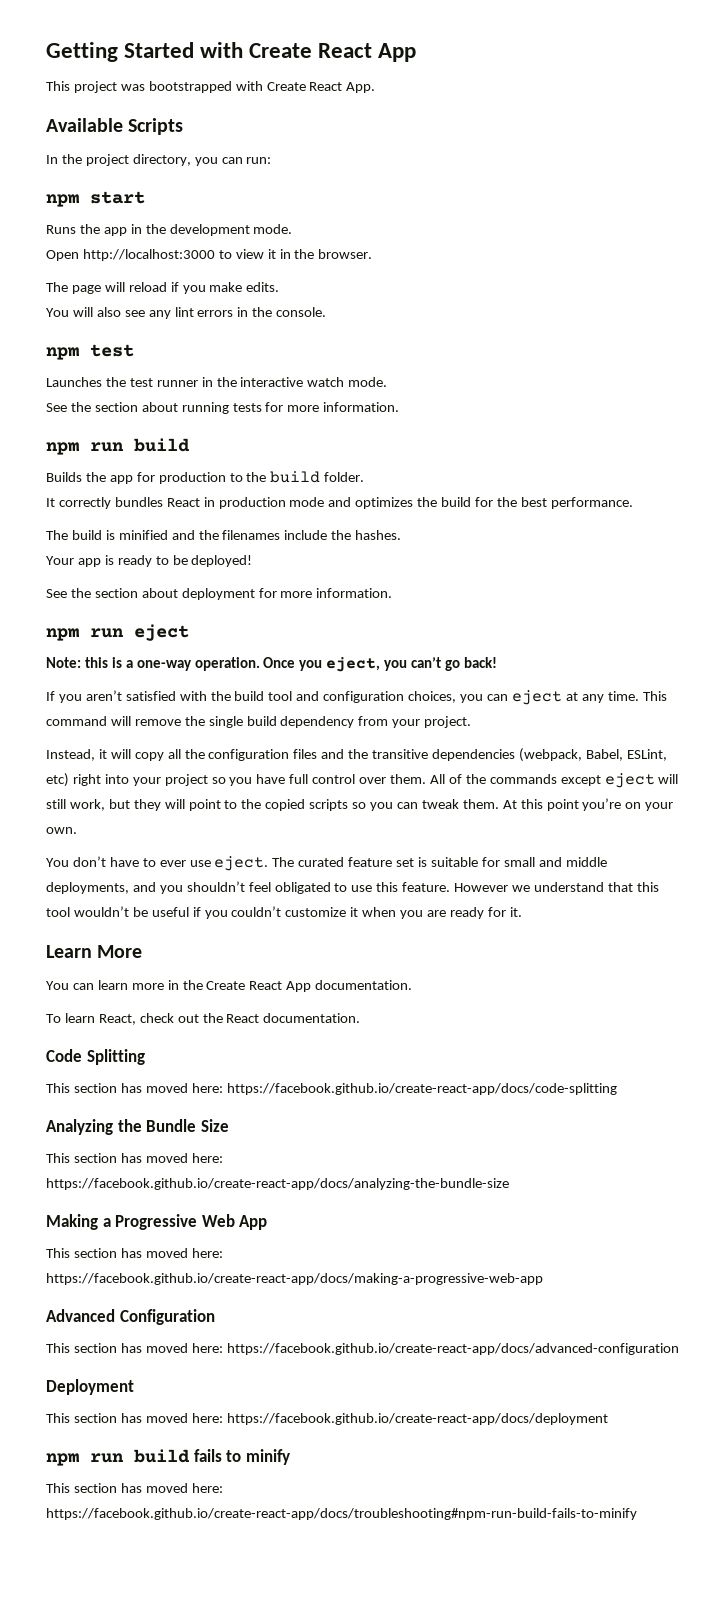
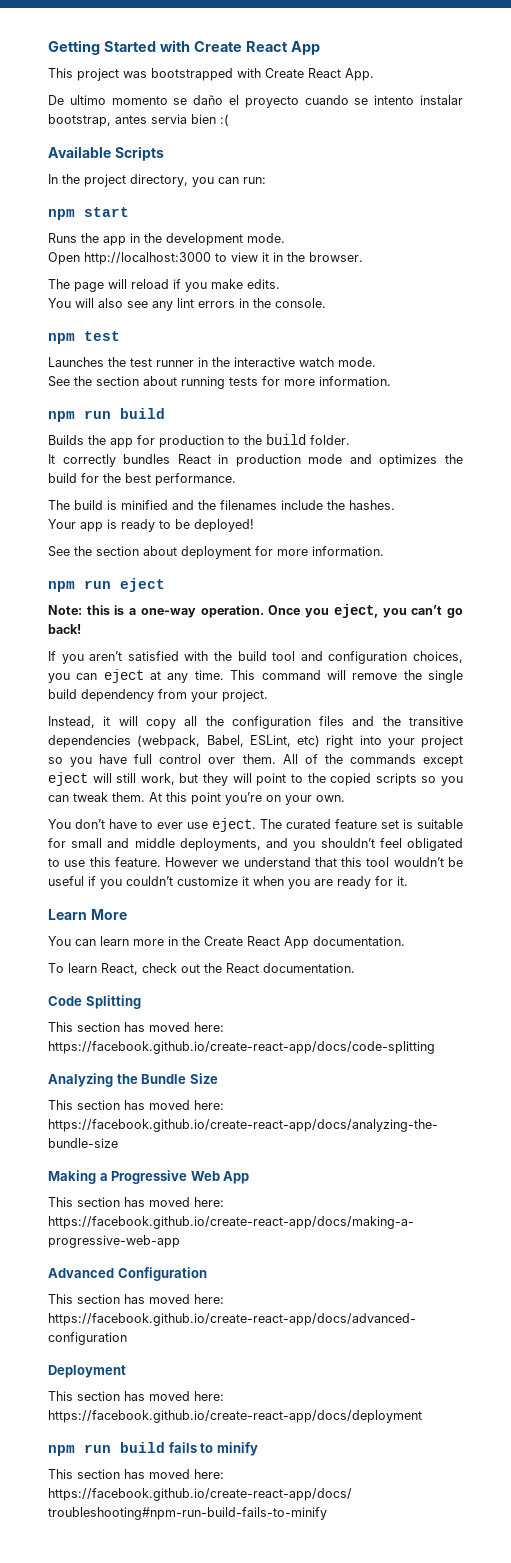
+ De ultimo momento se daño el proyecto cuando se intento instalar bootstrap, antes servia bien :(

